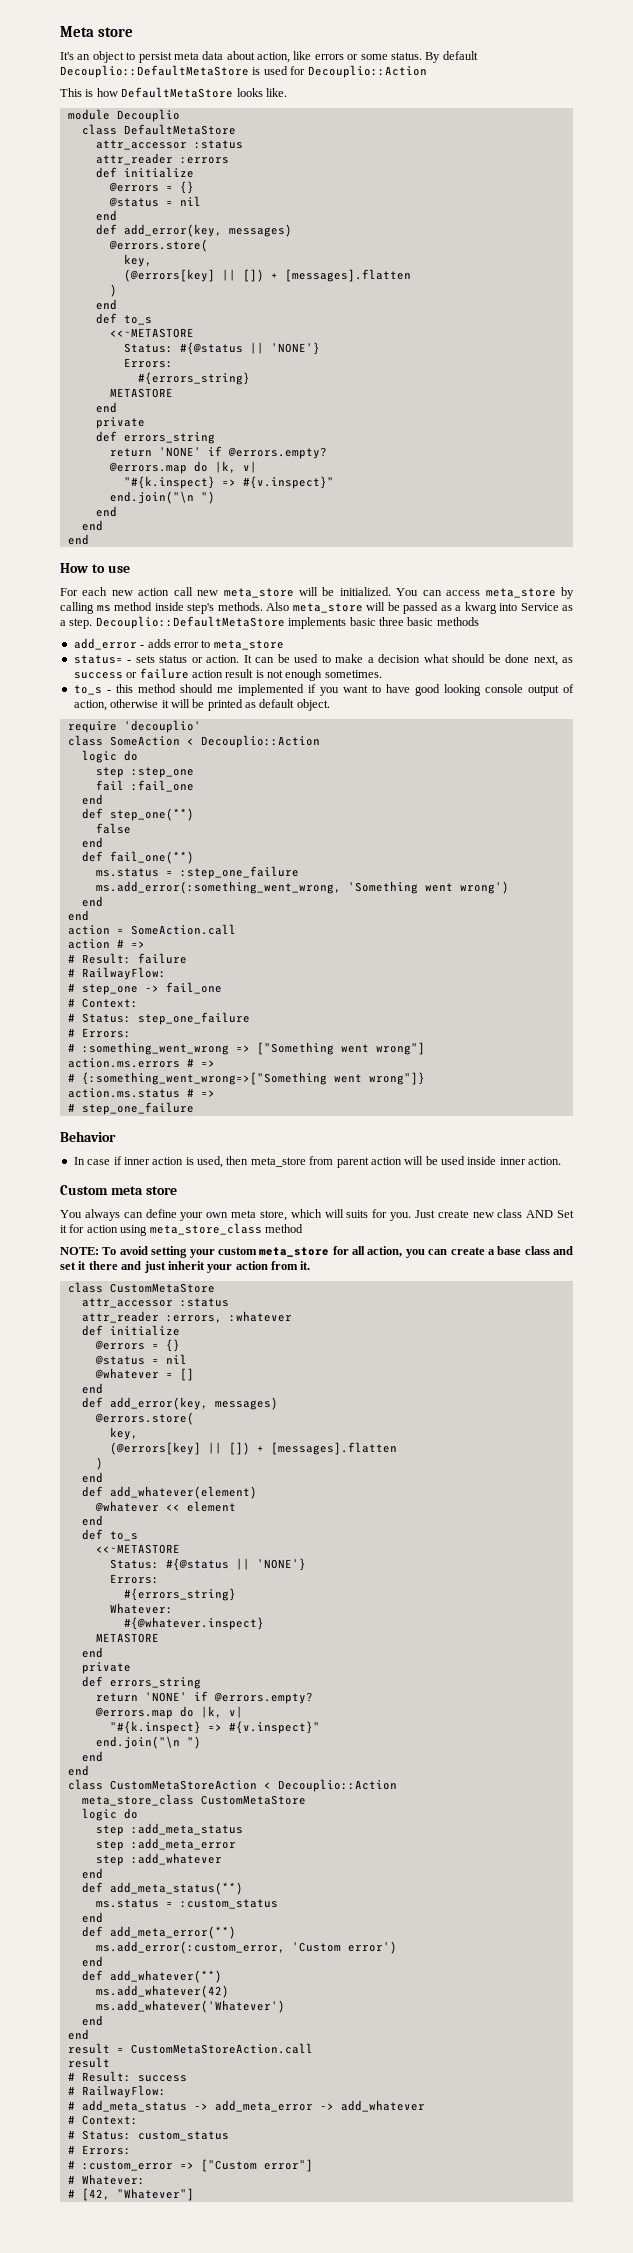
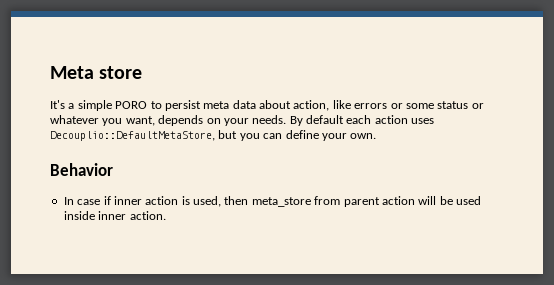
- It's an object to persist meta data about action, like errors or some status. By default Decouplio::DefaultMetaStore is used for Decouplio::Action
- This is how DefaultMetaStore looks like.
- module Decouplio
- class DefaultMetaStore
- attr_accessor :status
- attr_reader :errors
- def initialize
- @errors = {}
- @status = nil
- end
- def add_error(key, messages)
- @errors.store(
- key,
- (@errors[key] || []) + [messages].flatten
- )
- end
- def to_s
- <<~METASTORE
- Status: #{@status || 'NONE'}
- Errors:
- #{errors_string}
- METASTORE
- end
- private
- def errors_string
- return 'NONE' if @errors.empty?
- @errors.map do |k, v|
- "#{k.inspect} => #{v.inspect}"
- end.join("\n ")
- end
- end
- end
- How to use
- For each new action call new meta_store will be initialized. You can access meta_store by calling ms method inside step's methods. Also meta_store will be passed as a kwarg into Service as a step. Decouplio::DefaultMetaStore implements basic three basic methods
- add_error - adds error to meta_store
- status= - sets status or action. It can be used to make a decision what should be done next, as success or failure action result is not enough sometimes.
- to_s - this method should me implemented if you want to have good looking console output of action, otherwise it will be printed as default object.
- require 'decouplio'
- class SomeAction < Decouplio::Action
- logic do
- step :step_one
- fail :fail_one
- end
- def step_one(**)
- false
- end
- def fail_one(**)
- ms.status = :step_one_failure
- ms.add_error(:something_went_wrong, 'Something went wrong')
- end
- end
- action = SomeAction.call
- action # =>
- # Result: failure
- # RailwayFlow:
- # step_one -> fail_one
- # Context:
- # Status: step_one_failure
- # Errors:
- # :something_went_wrong => ["Something went wrong"]
- action.ms.errors # =>
- # {:something_went_wrong=>["Something went wrong"]}
- action.ms.status # =>
- # step_one_failure
+ It's a simple PORO to persist meta data about action, like errors or some status or whatever you want, depends on your needs. By default each action uses Decouplio::DefaultMetaStore, but you can define your own.
- Custom meta store
- You always can define your own meta store, which will suits for you. Just create new class AND Set it for action using meta_store_class method
- NOTE: To avoid setting your custom meta_store for all action, you can create a base class and set it there and just inherit your action from it.
- class CustomMetaStore
- attr_accessor :status
- attr_reader :errors, :whatever
- def initialize
- @errors = {}
- @status = nil
- @whatever = []
- end
- def add_error(key, messages)
- @errors.store(
- key,
- (@errors[key] || []) + [messages].flatten
- )
- end
- def add_whatever(element)
- @whatever << element
- end
- def to_s
- <<~METASTORE
- Status: #{@status || 'NONE'}
- Errors:
- #{errors_string}
- Whatever:
- #{@whatever.inspect}
- METASTORE
- end
- private
- def errors_string
- return 'NONE' if @errors.empty?
- @errors.map do |k, v|
- "#{k.inspect} => #{v.inspect}"
- end.join("\n ")
- end
- end
- class CustomMetaStoreAction < Decouplio::Action
- meta_store_class CustomMetaStore
- logic do
- step :add_meta_status
- step :add_meta_error
- step :add_whatever
- end
- def add_meta_status(**)
- ms.status = :custom_status
- end
- def add_meta_error(**)
- ms.add_error(:custom_error, 'Custom error')
- end
- def add_whatever(**)
- ms.add_whatever(42)
- ms.add_whatever('Whatever')
- end
- end
- result = CustomMetaStoreAction.call
- result
- # Result: success
- # RailwayFlow:
- # add_meta_status -> add_meta_error -> add_whatever
- # Context:
- # Status: custom_status
- # Errors:
- # :custom_error => ["Custom error"]
- # Whatever:
- # [42, "Whatever"]

